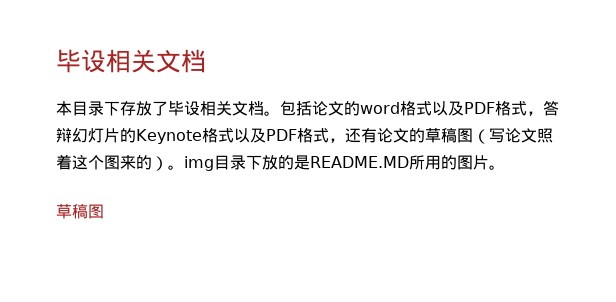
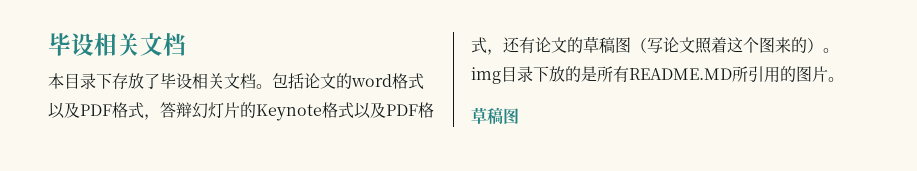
- 包括论文的word格式以及PDF格式，答辩幻灯片的Keynote格式以及PDF格式，还有论文的草稿图（写论文照着这个图来的）。img目录下放的是README.MD所用的图片。
+ 包括论文的word格式以及PDF格式，答辩幻灯片的Keynote格式以及PDF格式，还有论文的草稿图（写论文照着这个图来的）。img目录下放的是所有README.MD所引用的图片。

